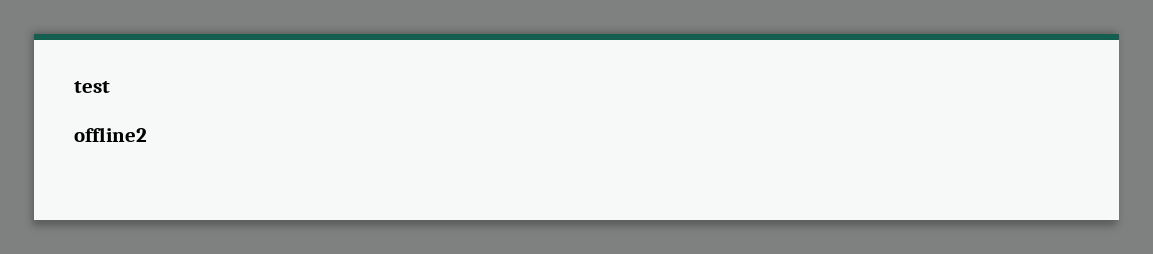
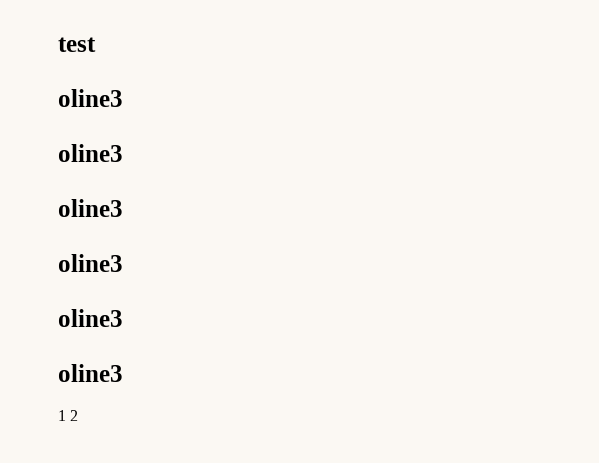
  test
- offline2
+ oline3
+ oline3
+ oline3
+ oline3
+ oline3
+ oline3
+ 1 2

